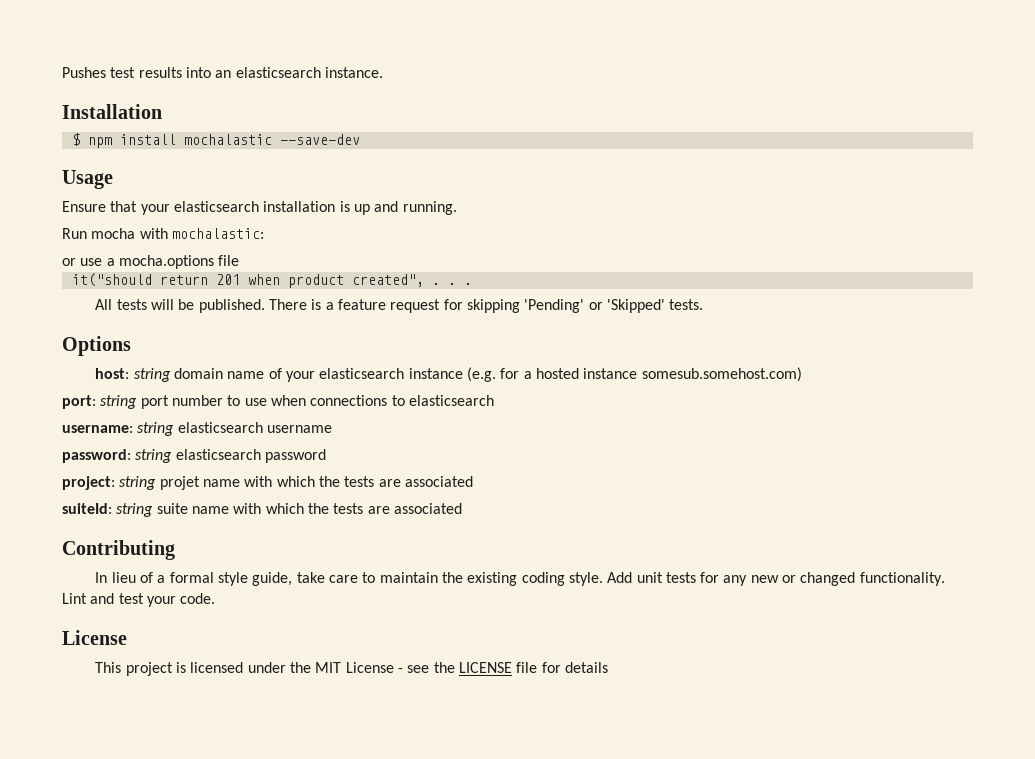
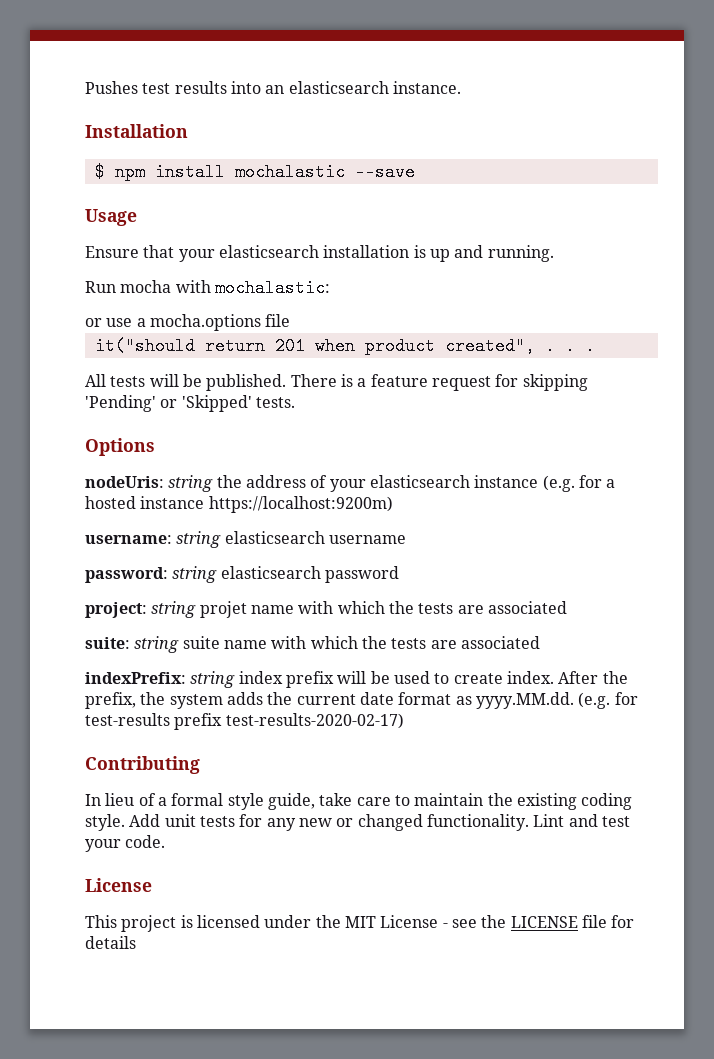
- $ npm install mochalastic --save-dev
+ $ npm install mochalastic --save
- host: string domain name of your elasticsearch instance (e.g. for a hosted instance somesub.somehost.com)
- port: string port number to use when connections to elasticsearch
+ nodeUris: string the address of your elasticsearch instance (e.g. for a hosted instance https://localhost:9200m)
- suiteId: string suite name with which the tests are associated
+ suite: string suite name with which the tests are associated
+ indexPrefix: string index prefix will be used to create index. After the prefix, the system adds the current date format as yyyy.MM.dd. (e.g. for test-results prefix test-results-2020-02-17)

